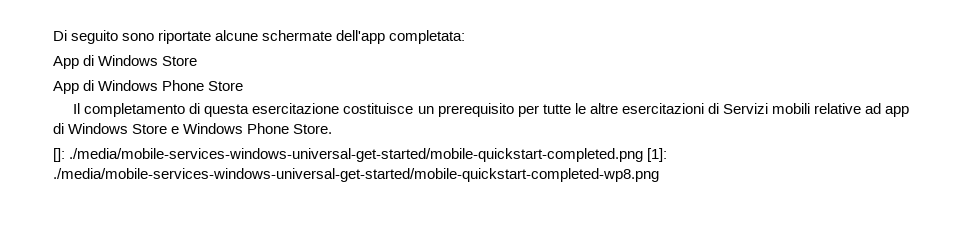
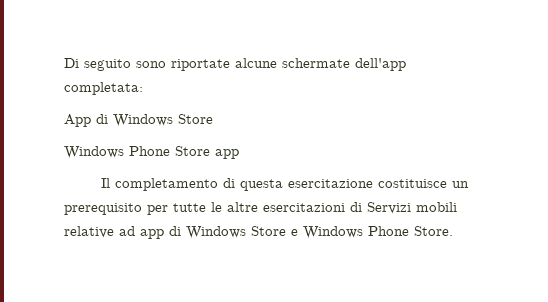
- App di Windows Phone Store
+ Windows Phone Store app
- []: ./media/mobile-services-windows-universal-get-started/mobile-quickstart-completed.png [1]: ./media/mobile-services-windows-universal-get-started/mobile-quickstart-completed-wp8.png

